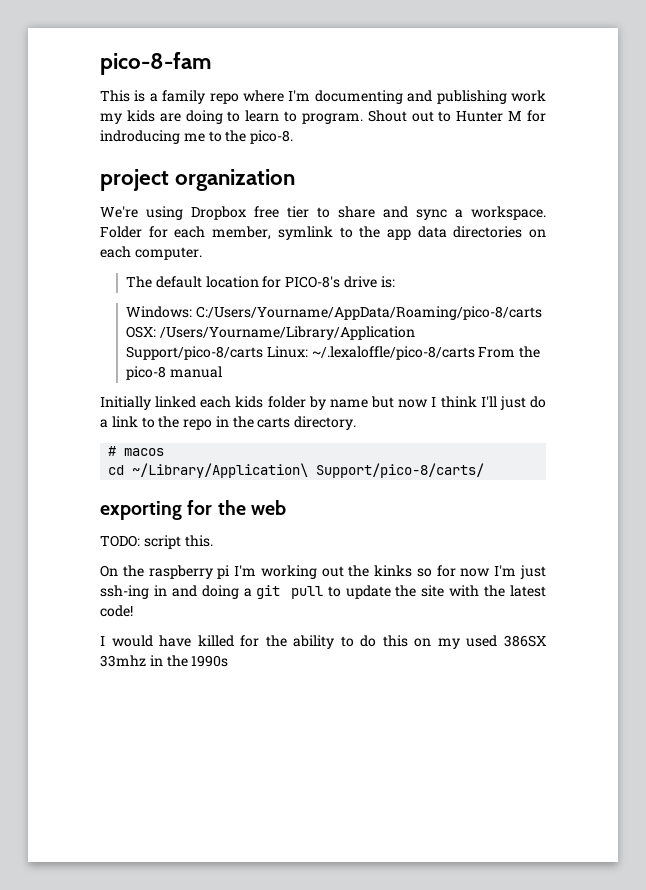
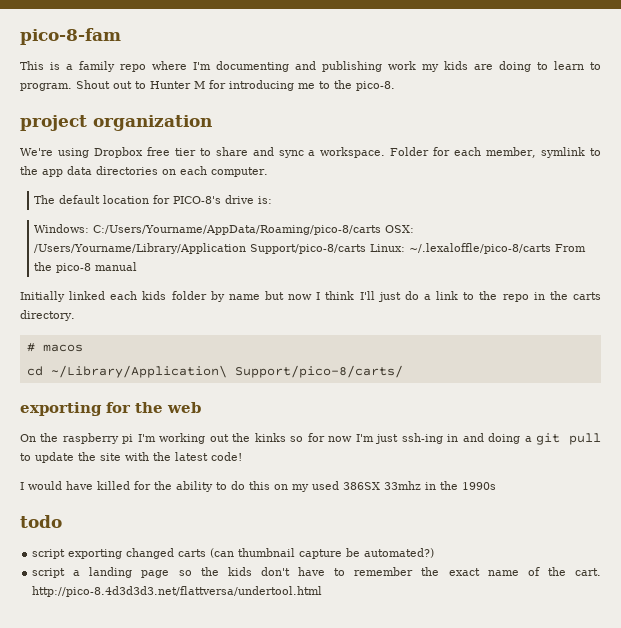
- Shout out to Hunter M for indroducing me to the pico-8.
+ Shout out to Hunter M for introducing me to the pico-8.
- TODO: script this.
+ todo
+ script exporting changed carts (can thumbnail capture be automated?)
+ script a landing page so the kids don't have to remember the exact name of the cart. http://pico-8.4d3d3d3.net/flattversa/undertool.html

